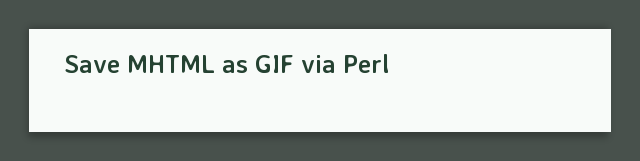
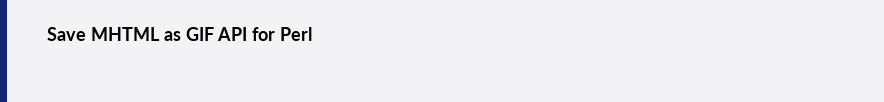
- Save MHTML as GIF via Perl
+ Save MHTML as GIF API for Perl

